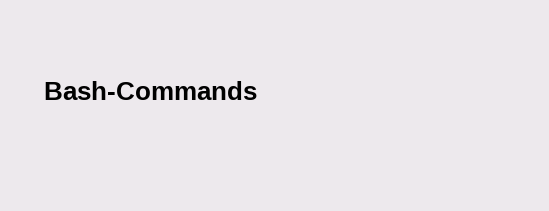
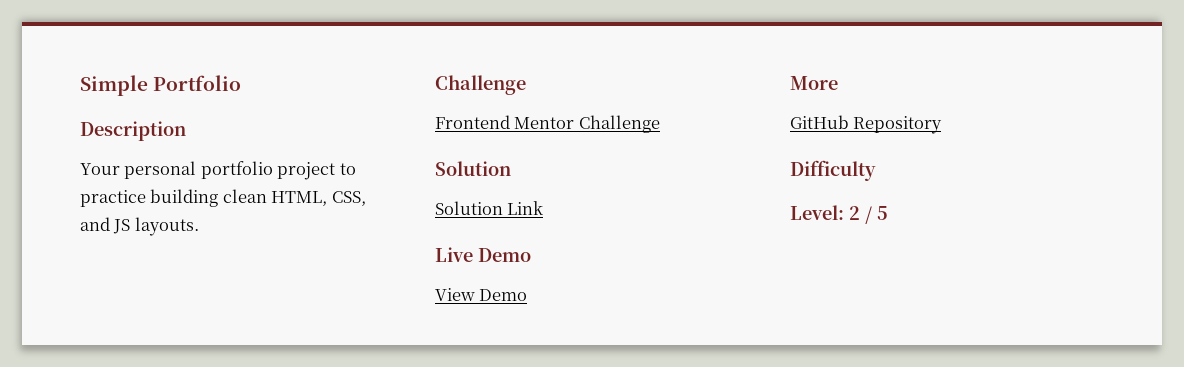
- Bash-Commands
+ Simple Portfolio
+ Description
+ Your personal portfolio project to practice building clean HTML, CSS, and JS layouts.
+ Challenge
+ Frontend Mentor Challenge
+ Solution
+ Solution Link
+ Live Demo
+ View Demo
+ More
+ GitHub Repository
+ Difficulty
+ Level: 2 / 5

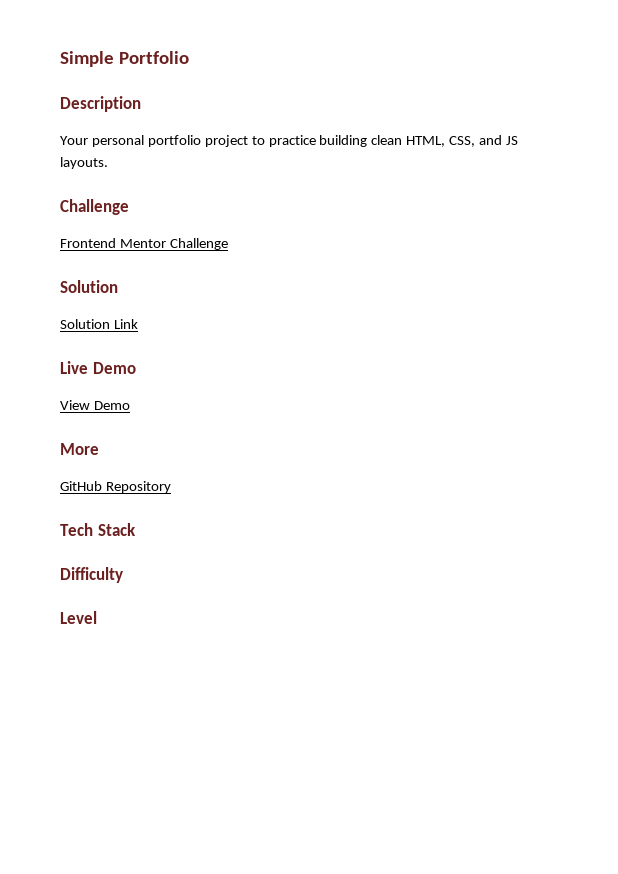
+ Tech Stack
- Level: 2 / 5
+ Level

